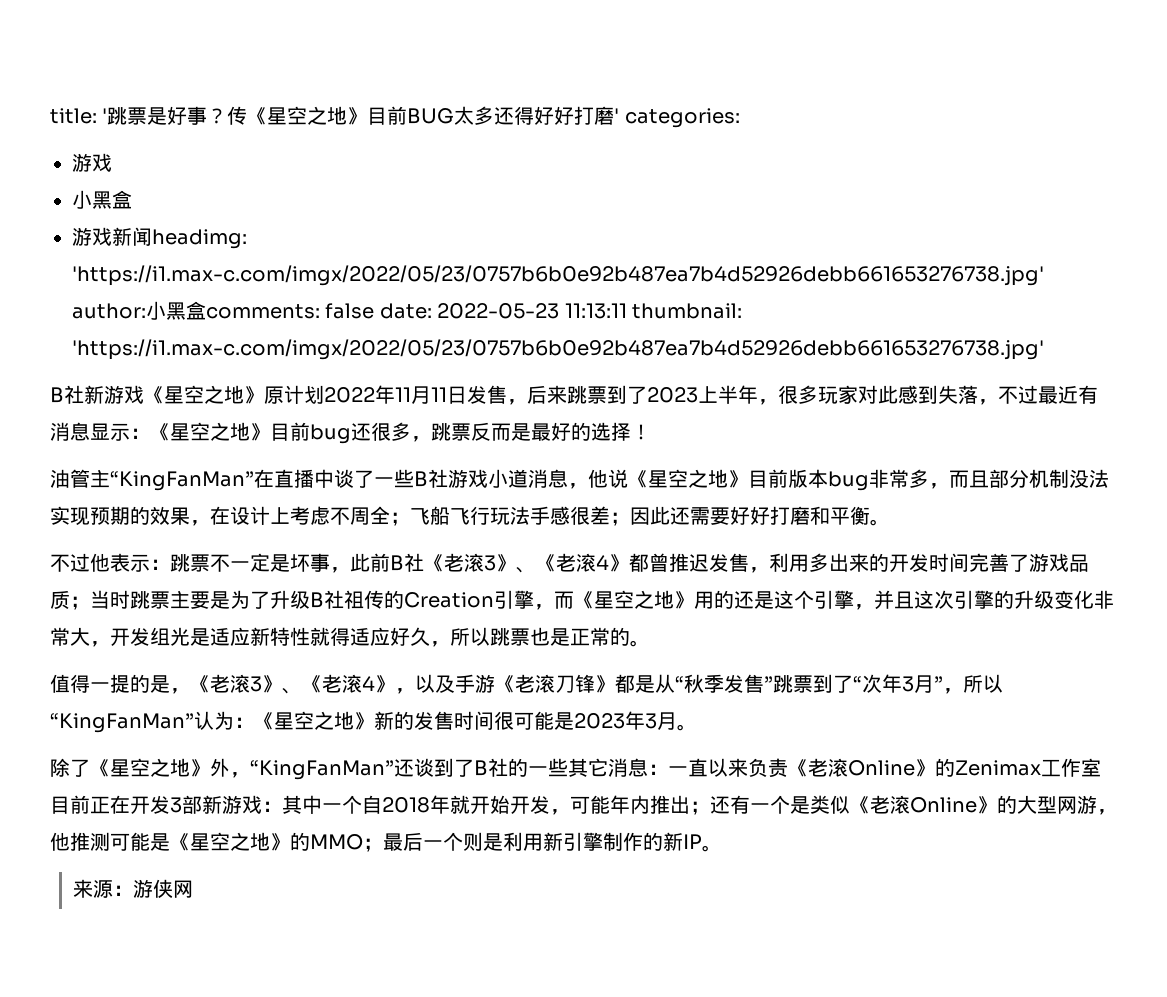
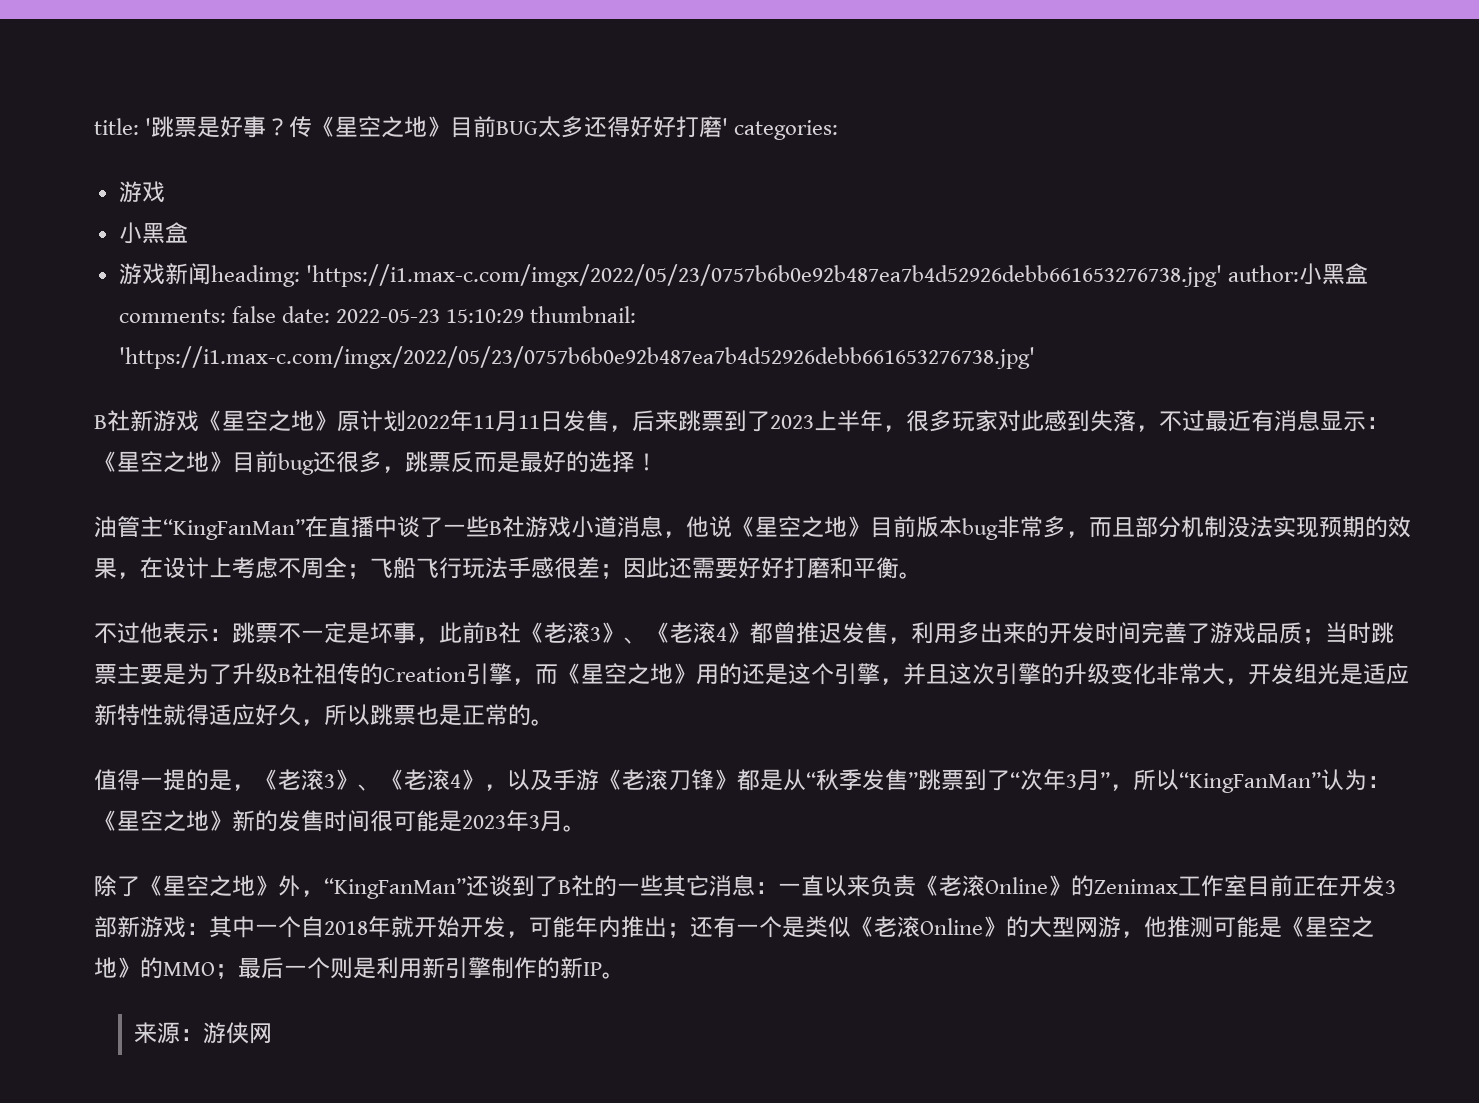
- 游戏新闻headimg: 'https://i1.max-c.com/imgx/2022/05/23/0757b6b0e92b487ea7b4d52926debb661653276738.jpg' author:小黑盒comments: false date: 2022-05-23 11:13:11 thumbnail: 'https://i1.max-c.com/imgx/2022/05/23/0757b6b0e92b487ea7b4d52926debb661653276738.jpg'
+ 游戏新闻headimg: 'https://i1.max-c.com/imgx/2022/05/23/0757b6b0e92b487ea7b4d52926debb661653276738.jpg' author:小黑盒comments: false date: 2022-05-23 15:10:29 thumbnail: 'https://i1.max-c.com/imgx/2022/05/23/0757b6b0e92b487ea7b4d52926debb661653276738.jpg'

